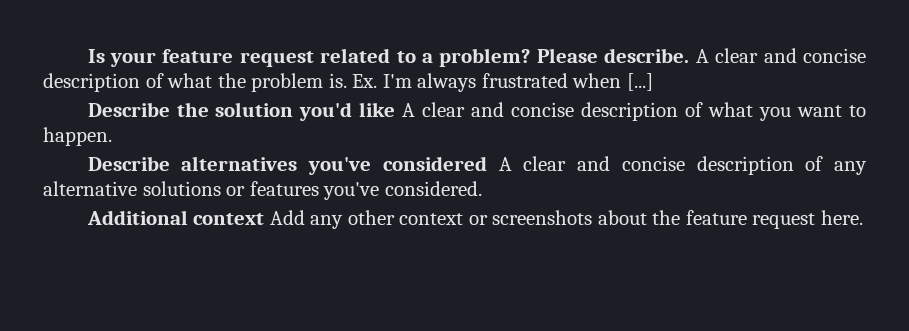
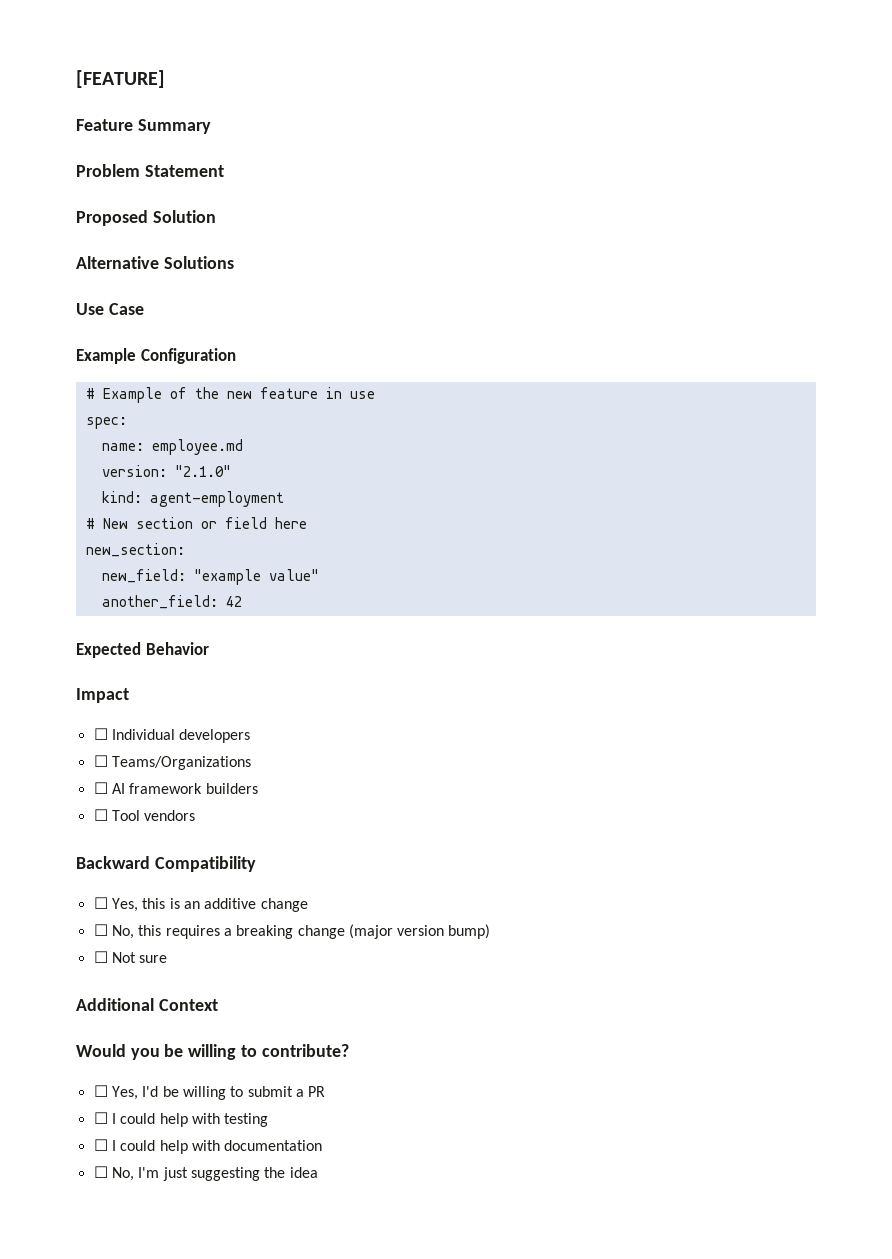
- Is your feature request related to a problem? Please describe. A clear and concise description of what the problem is. Ex. I'm always frustrated when [...]
- Describe the solution you'd like A clear and concise description of what you want to happen.
- Describe alternatives you've considered A clear and concise description of any alternative solutions or features you've considered.
- Additional context Add any other context or screenshots about the feature request here.
+ [FEATURE]
+ Feature Summary
+ Problem Statement
+ Proposed Solution
+ Alternative Solutions
+ Use Case
+ Example Configuration
+ # Example of the new feature in use
+ spec:
+ name: employee.md
+ version: "2.1.0"
+ kind: agent-employment
+ # New section or field here
+ new_section:
+ new_field: "example value"
+ another_field: 42
+ Expected Behavior
+ Impact
+ ☐ Individual developers
+ ☐ Teams/Organizations
+ ☐ AI framework builders
+ ☐ Tool vendors
+ Backward Compatibility
+ ☐ Yes, this is an additive change
+ ☐ No, this requires a breaking change (major version bump)
+ ☐ Not sure
+ Additional Context
+ Would you be willing to contribute?
+ ☐ Yes, I'd be willing to submit a PR
+ ☐ I could help with testing
+ ☐ I could help with documentation
+ ☐ No, I'm just suggesting the idea

